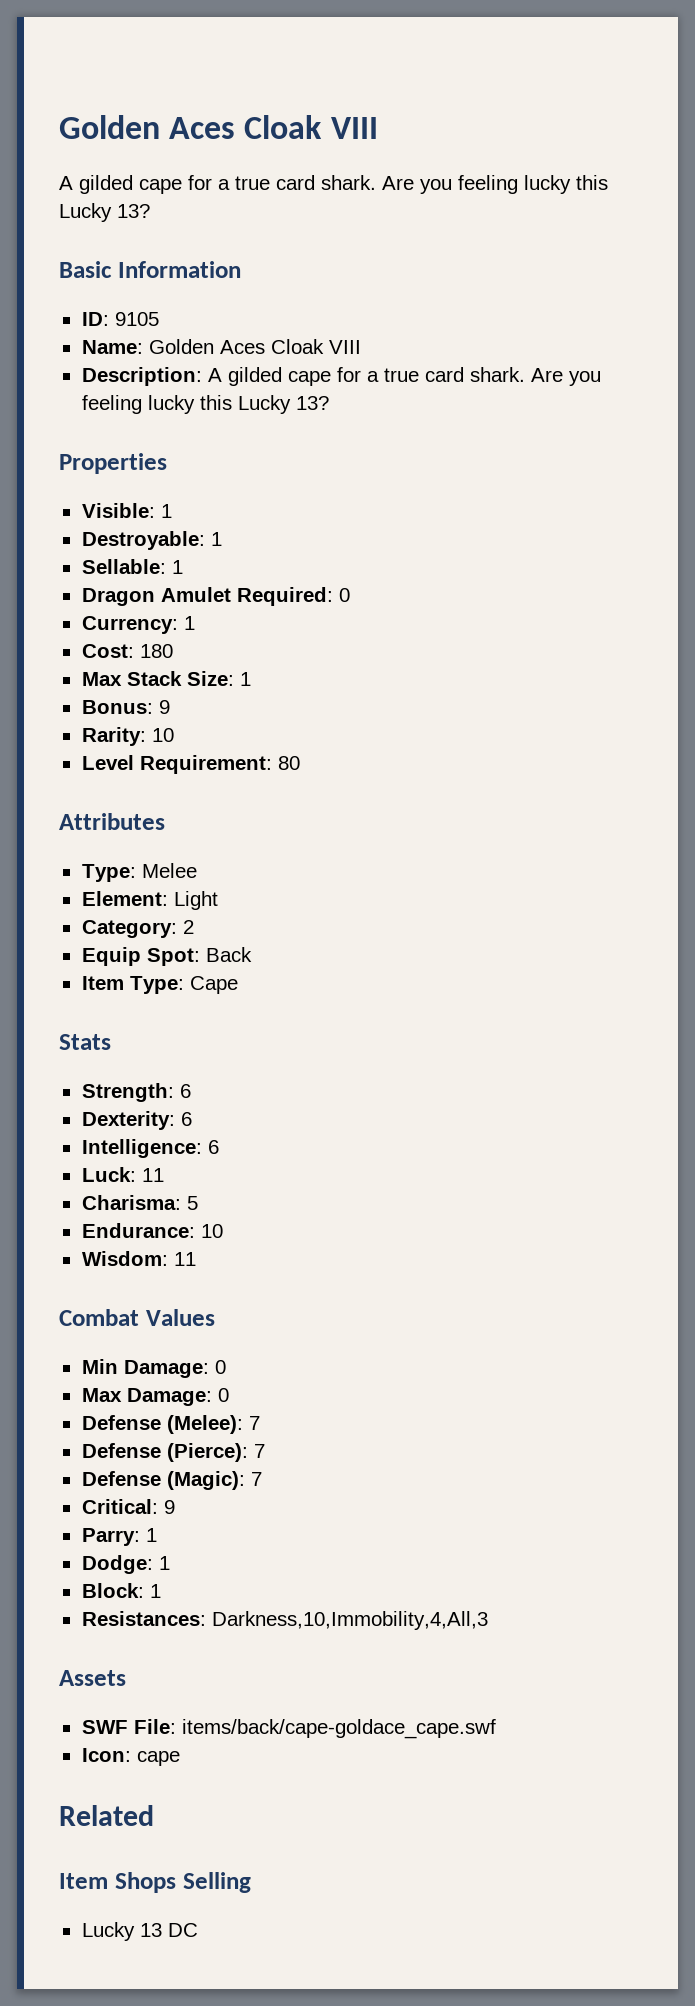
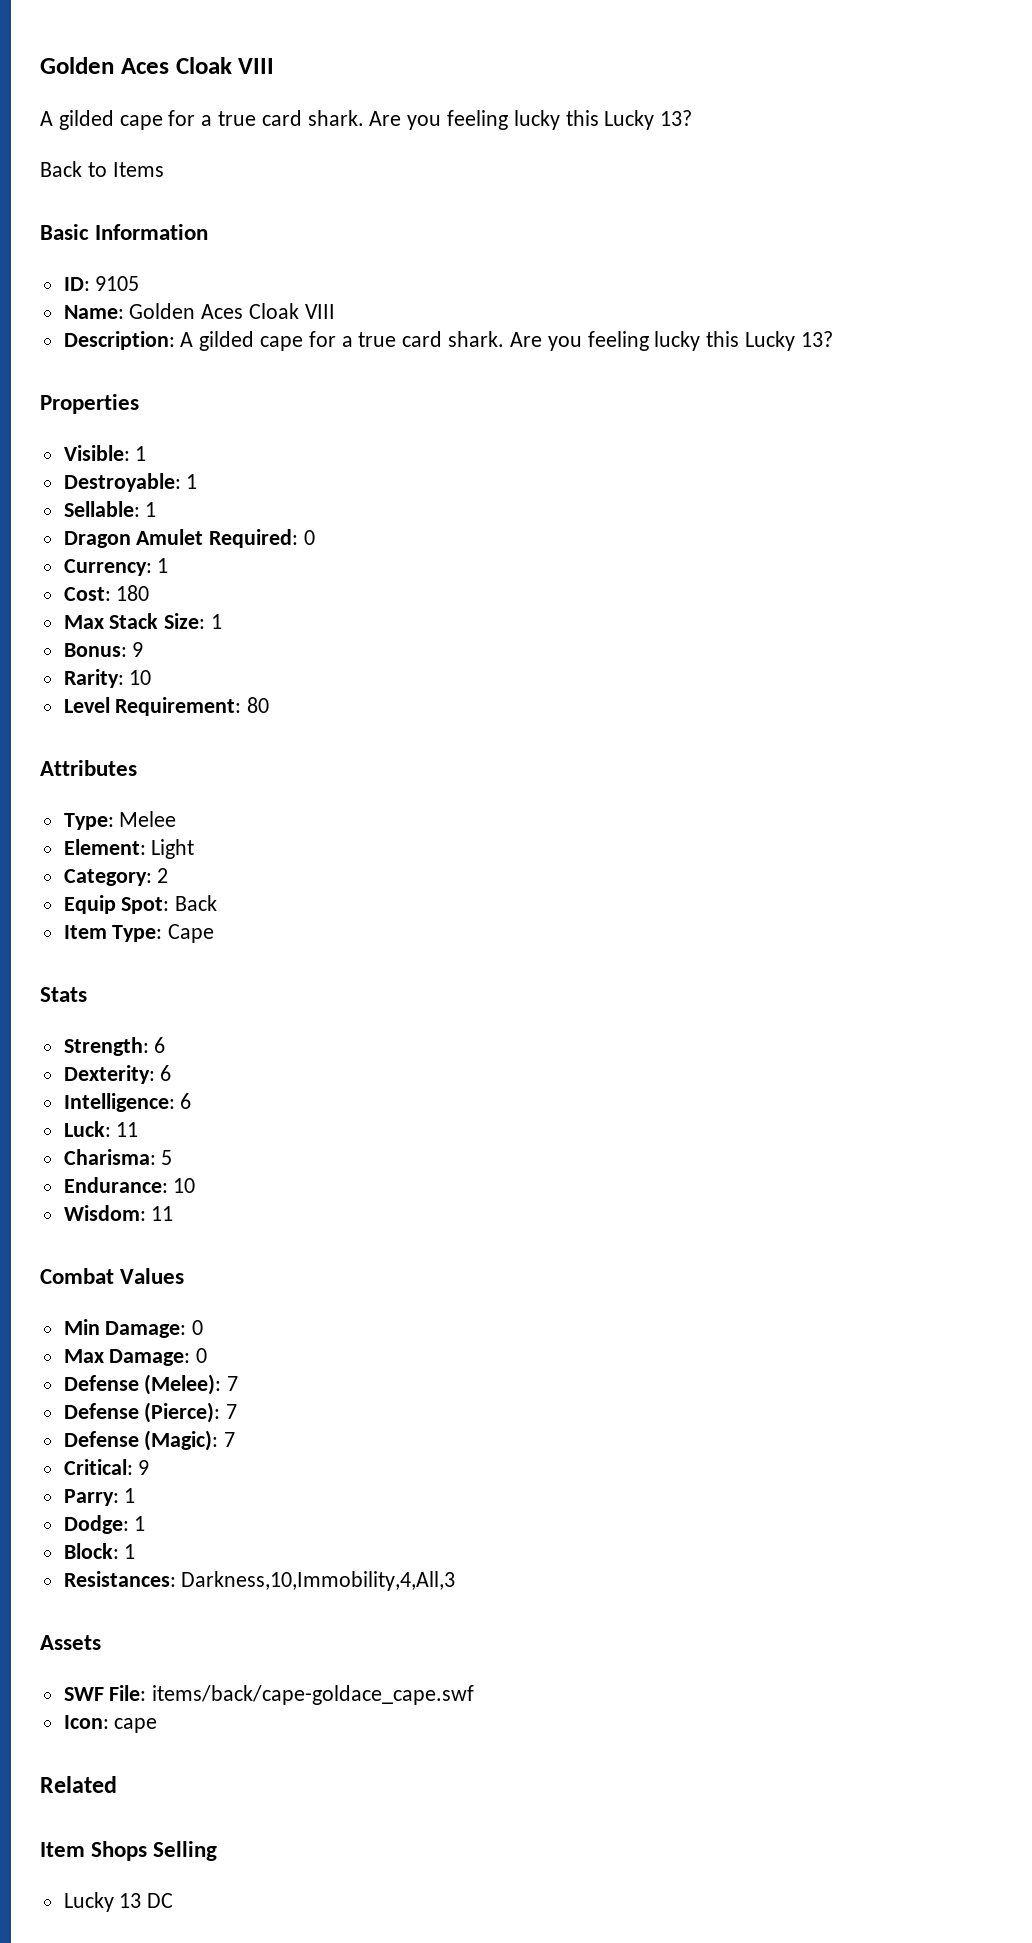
+ Back to Items

